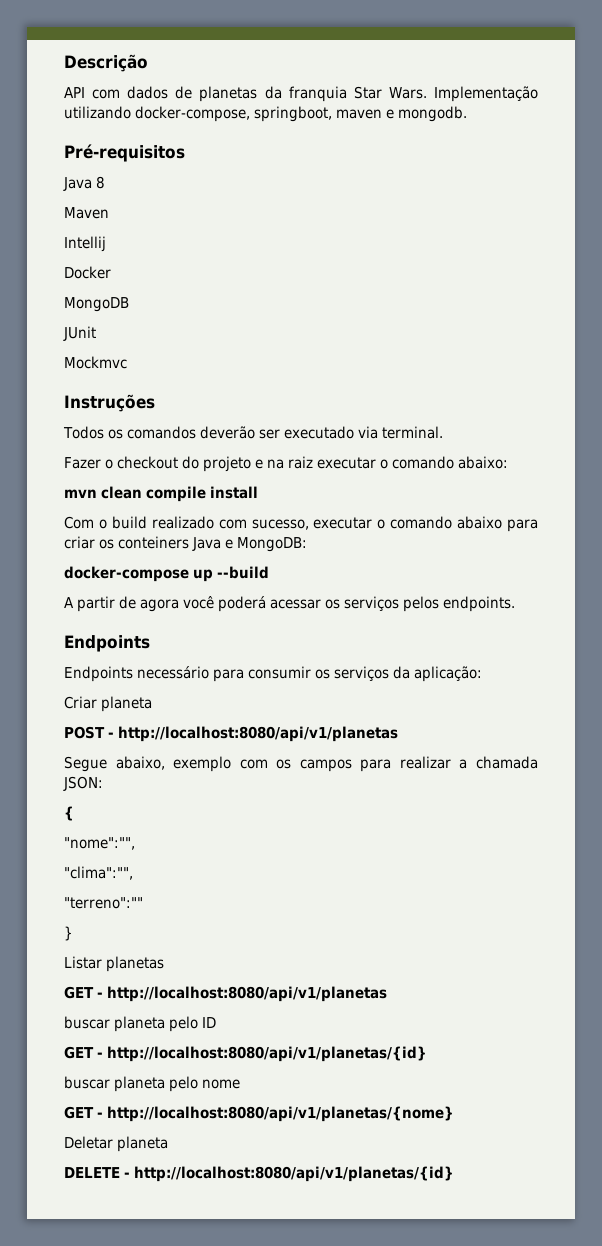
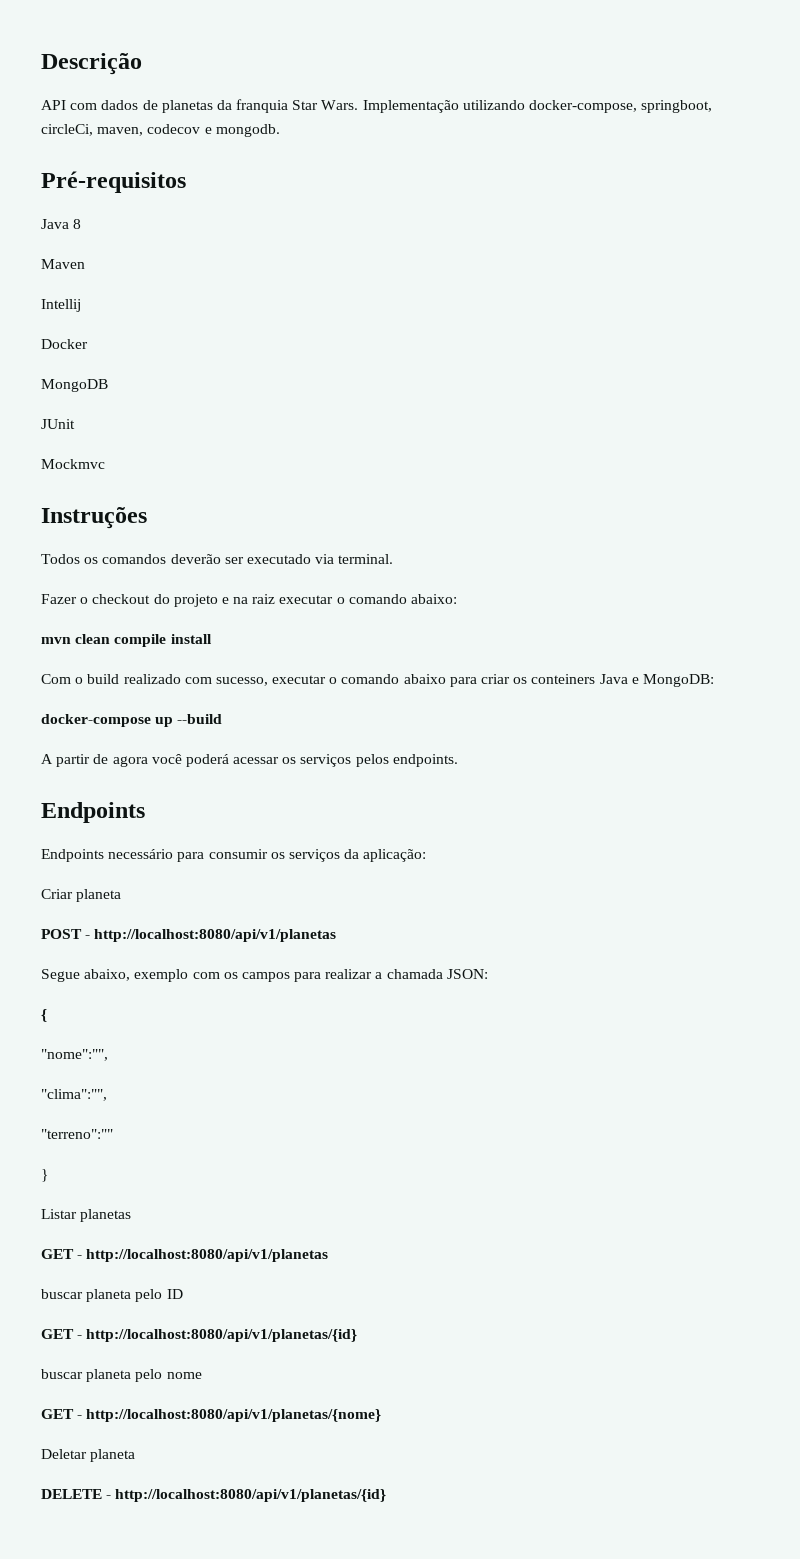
- Implementação utilizando docker-compose, springboot, maven e mongodb.
+ Implementação utilizando docker-compose, springboot, circleCi, maven, codecov e mongodb.

